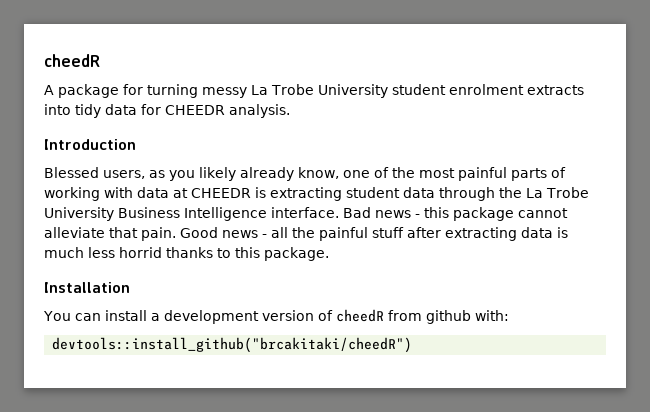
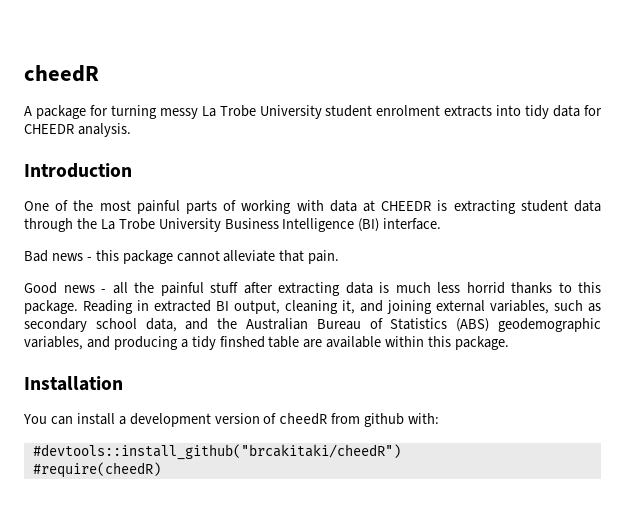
- Blessed users, as you likely already know, one of the most painful parts of working with data at CHEEDR is extracting student data through the La Trobe University Business Intelligence interface. Bad news - this package cannot alleviate that pain. Good news - all the painful stuff after extracting data is much less horrid thanks to this package.
+ One of the most painful parts of working with data at CHEEDR is extracting student data through the La Trobe University Business Intelligence (BI) interface.
+ Bad news - this package cannot alleviate that pain.
+ Good news - all the painful stuff after extracting data is much less horrid thanks to this package. Reading in extracted BI output, cleaning it, and joining external variables, such as secondary school data, and the Australian Bureau of Statistics (ABS) geodemographic variables, and producing a tidy finshed table are available within this package.
- devtools::install_github("brcakitaki/cheedR")
+ #devtools::install_github("brcakitaki/cheedR")
+ #require(cheedR)

